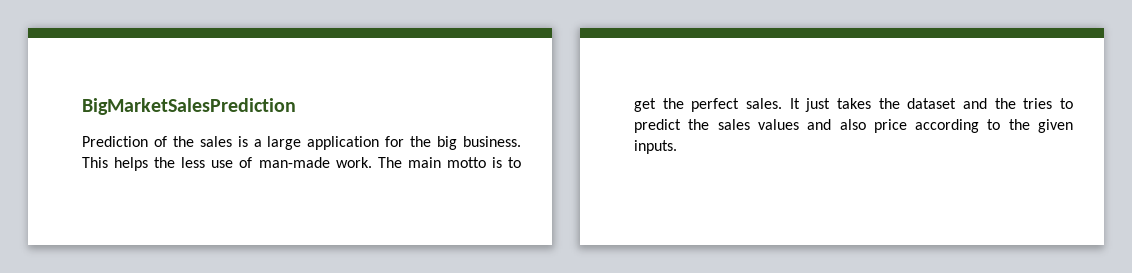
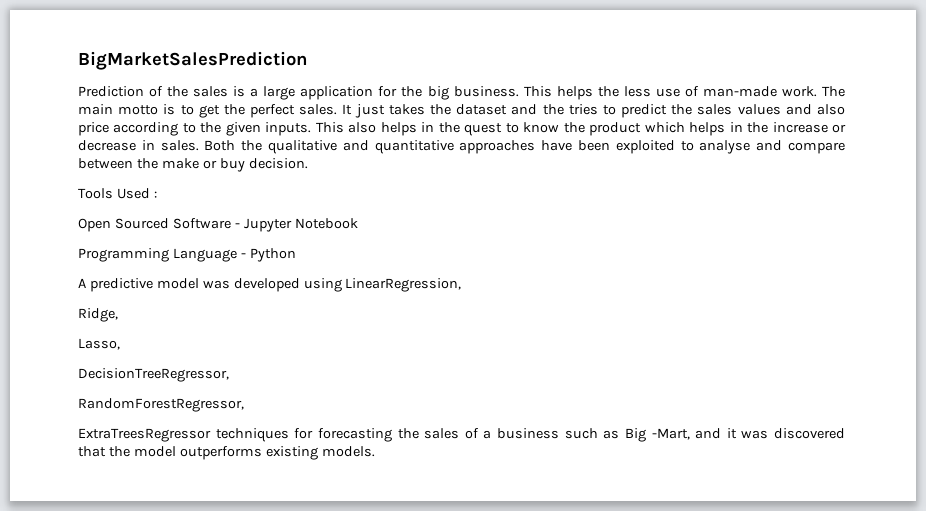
+ This also helps in the quest to know the product which helps in the increase or decrease in sales. Both the qualitative and quantitative approaches have been exploited to analyse and compare between the make or buy decision.
+ Tools Used :
+ Open Sourced Software - Jupyter Notebook
+ Programming Language - Python
+ A predictive model was developed using LinearRegression,
+ Ridge,
+ Lasso,
+ DecisionTreeRegressor,
+ RandomForestRegressor,
+ ExtraTreesRegressor techniques for forecasting the sales of a business such as Big -Mart, and it was discovered that the model outperforms existing models.

